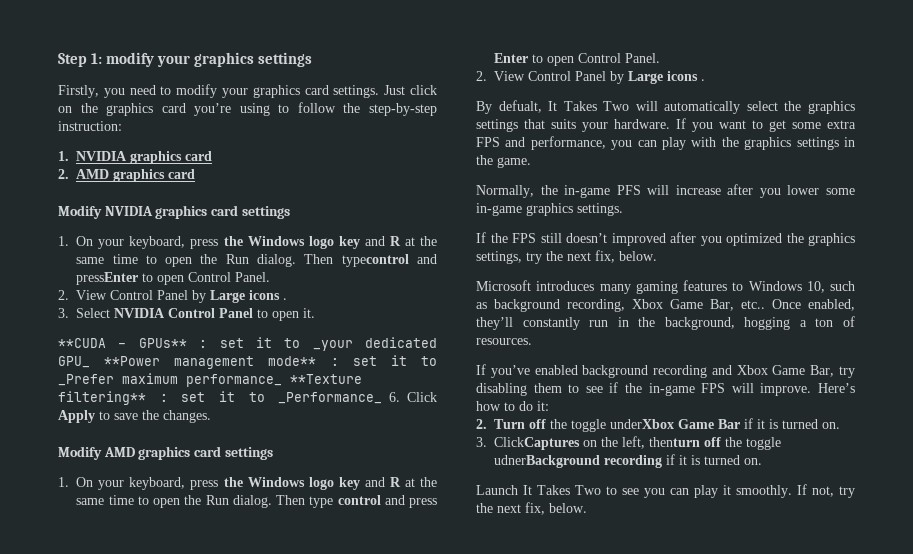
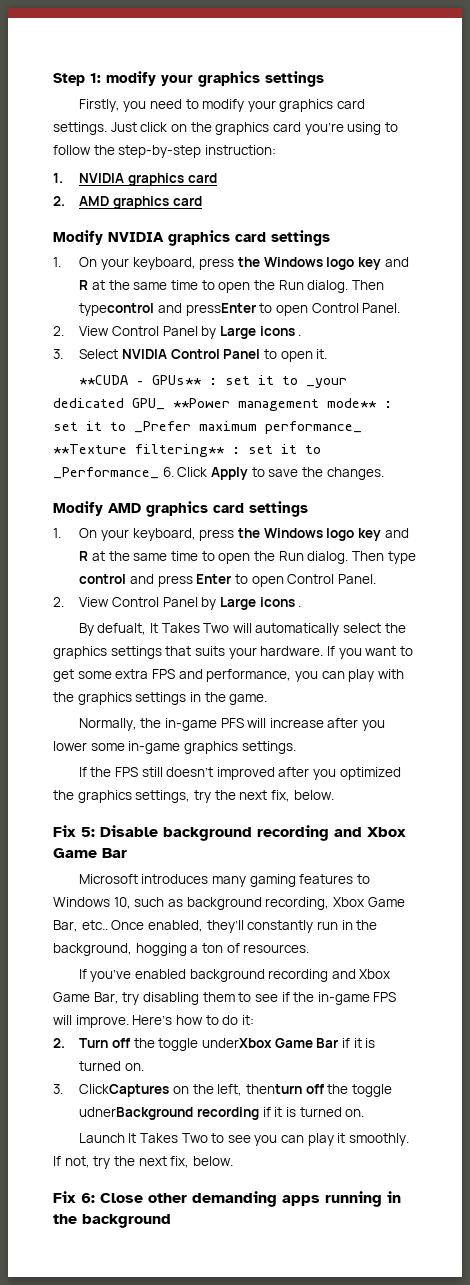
+ Fix 5: Disable background recording and Xbox Game Bar
+ Fix 6: Close other demanding apps running in the background

